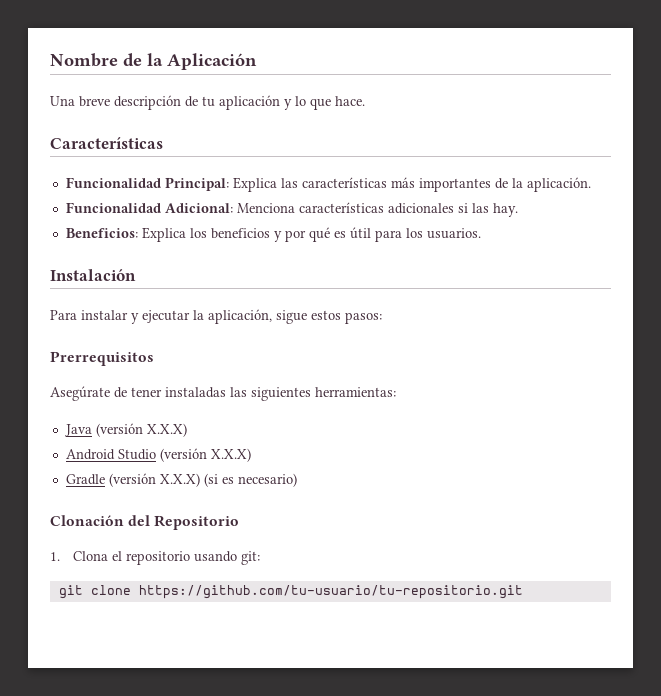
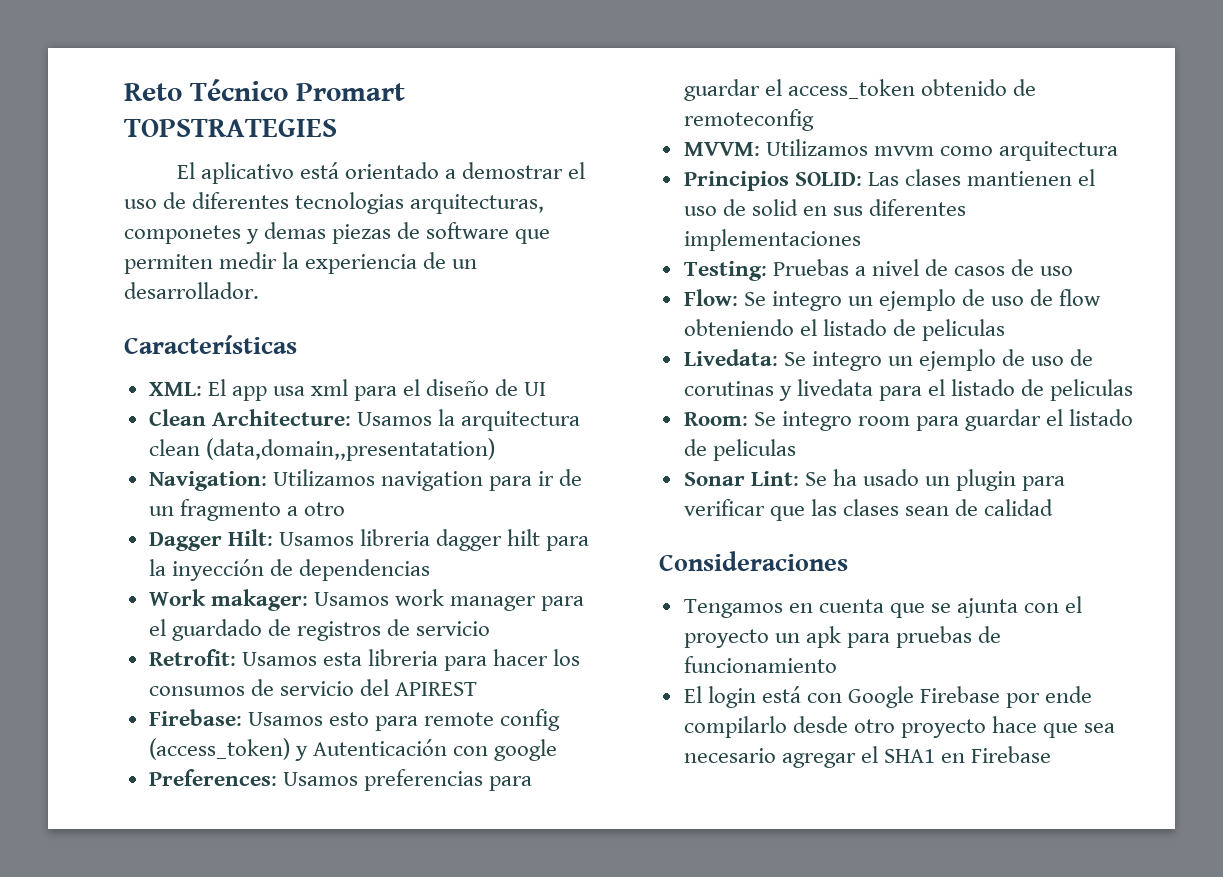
- Nombre de la Aplicación
- Una breve descripción de tu aplicación y lo que hace.
+ Reto Técnico Promart TOPSTRATEGIES
+ El aplicativo está orientado a demostrar el uso de diferentes tecnologias arquitecturas, componetes y demas piezas de software que permiten medir la experiencia de un desarrollador.
  Características
- Funcionalidad Principal: Explica las características más importantes de la aplicación.
- Funcionalidad Adicional: Menciona características adicionales si las hay.
- Beneficios: Explica los beneficios y por qué es útil para los usuarios.
- Instalación
- Para instalar y ejecutar la aplicación, sigue estos pasos:
- Prerrequisitos
- Asegúrate de tener instaladas las siguientes herramientas:
- Java (versión X.X.X)
- Android Studio (versión X.X.X)
- Gradle (versión X.X.X) (si es necesario)
- Clonación del Repositorio
- 1. Clona el repositorio usando git:
- git clone https://github.com/tu-usuario/tu-repositorio.git
+ XML: El app usa xml para el diseño de UI
+ Clean Architecture: Usamos la arquitectura clean (data,domain,,presentatation)
+ Navigation: Utilizamos navigation para ir de un fragmento a otro
+ Dagger Hilt: Usamos libreria dagger hilt para la inyección de dependencias
+ Work makager: Usamos work manager para el guardado de registros de servicio
+ Retrofit: Usamos esta libreria para hacer los consumos de servicio del APIREST
+ Firebase: Usamos esto para remote config (access_token) y Autenticación con google
+ Preferences: Usamos preferencias para guardar el access_token obtenido de remoteconfig
+ MVVM: Utilizamos mvvm como arquitectura
+ Principios SOLID: Las clases mantienen el uso de solid en sus diferentes implementaciones
+ Testing: Pruebas a nivel de casos de uso
+ Flow: Se integro un ejemplo de uso de flow obteniendo el listado de peliculas
+ Livedata: Se integro un ejemplo de uso de corutinas y livedata para el listado de peliculas
+ Room: Se integro room para guardar el listado de peliculas
+ Sonar Lint: Se ha usado un plugin para verificar que las clases sean de calidad
+ Consideraciones
+ Tengamos en cuenta que se ajunta con el proyecto un apk para pruebas de funcionamiento
+ El login está con Google Firebase por ende compilarlo desde otro proyecto hace que sea necesario agregar el SHA1 en Firebase

